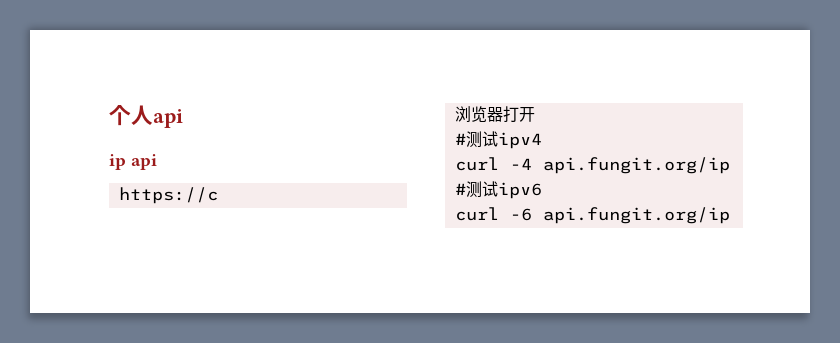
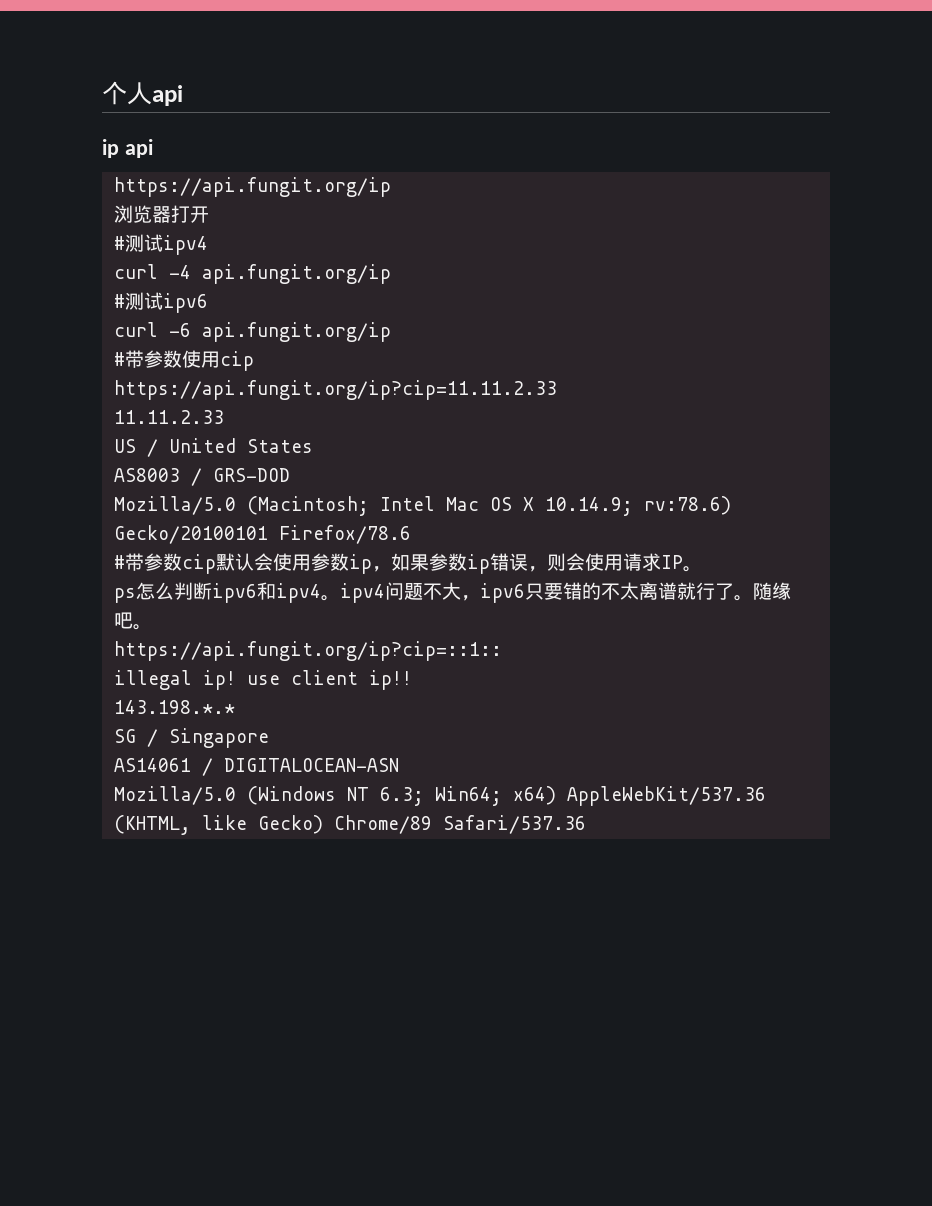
- https://c
+ https://api.fungit.org/ip
+ #带参数使用cip
+ https://api.fungit.org/ip?cip=11.11.2.33
+ 11.11.2.33
+ US / United States
+ AS8003 / GRS-DOD
+ Mozilla/5.0 (Macintosh; Intel Mac OS X 10.14.9; rv:78.6) Gecko/20100101 Firefox/78.6
+ #带参数cip默认会使用参数ip，如果参数ip错误，则会使用请求IP。
+ ps怎么判断ipv6和ipv4。ipv4问题不大，ipv6只要错的不太离谱就行了。随缘吧。
+ https://api.fungit.org/ip?cip=::1::
+ illegal ip! use client ip!!
+ 143.198.*.*
+ SG / Singapore
+ AS14061 / DIGITALOCEAN-ASN
+ Mozilla/5.0 (Windows NT 6.3; Win64; x64) AppleWebKit/537.36 (KHTML, like Gecko) Chrome/89 Safari/537.36

